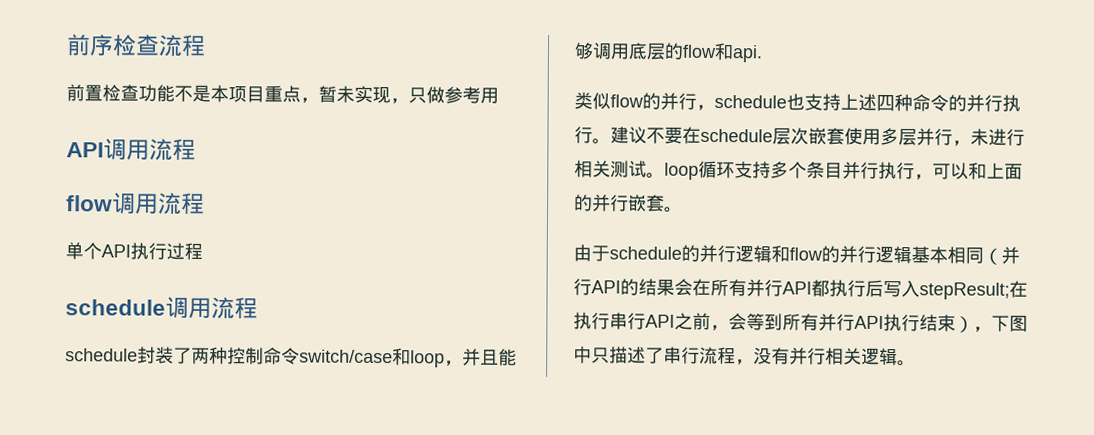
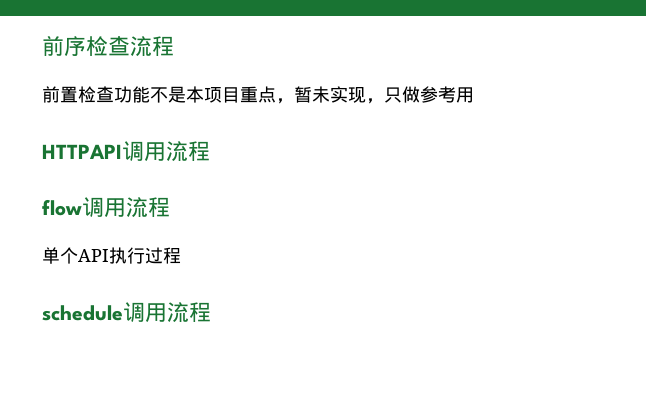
- API调用流程
+ HTTPAPI调用流程
- schedule封装了两种控制命令switch/case和loop，并且能够调用底层的flow和api.
- 类似flow的并行，schedule也支持上述四种命令的并行执行。建议不要在schedule层次嵌套使用多层并行，未进行相关测试。loop循环支持多个条目并行执行，可以和上面的并行嵌套。
- 由于schedule的并行逻辑和flow的并行逻辑基本相同（并行API的结果会在所有并行API都执行后写入stepResult;在执行串行API之前，会等到所有并行API执行结束），下图中只描述了串行流程，没有并行相关逻辑。

